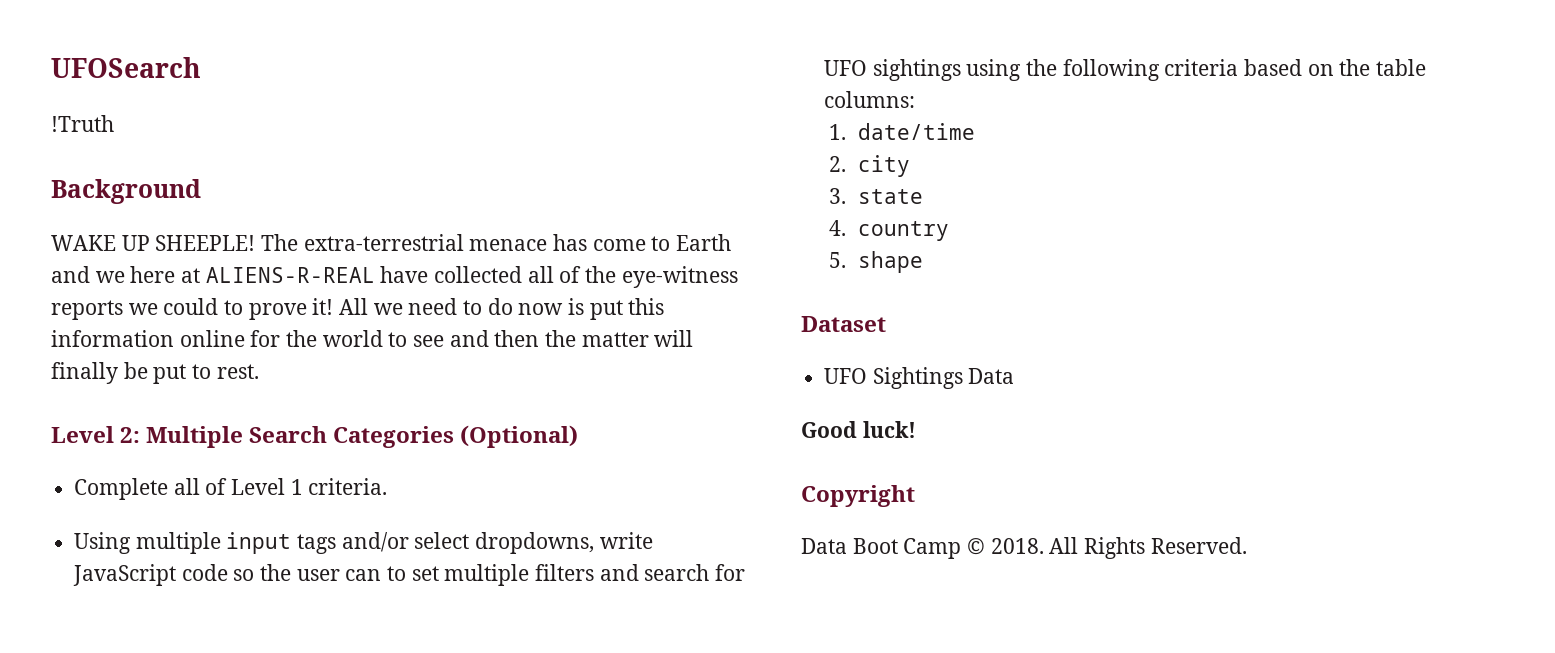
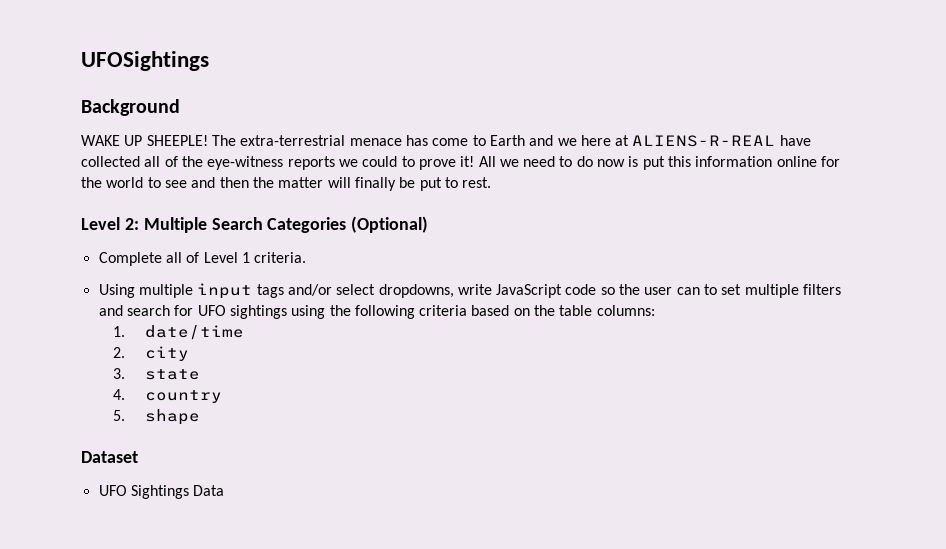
- UFOSearch
- !Truth
+ UFOSightings
- Good luck!
- Copyright
- Data Boot Camp © 2018. All Rights Reserved.

